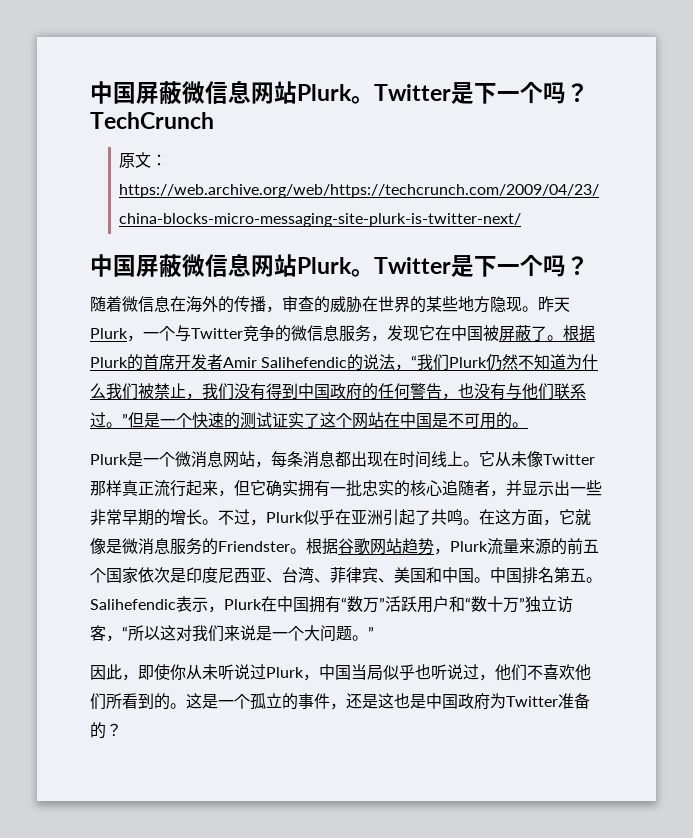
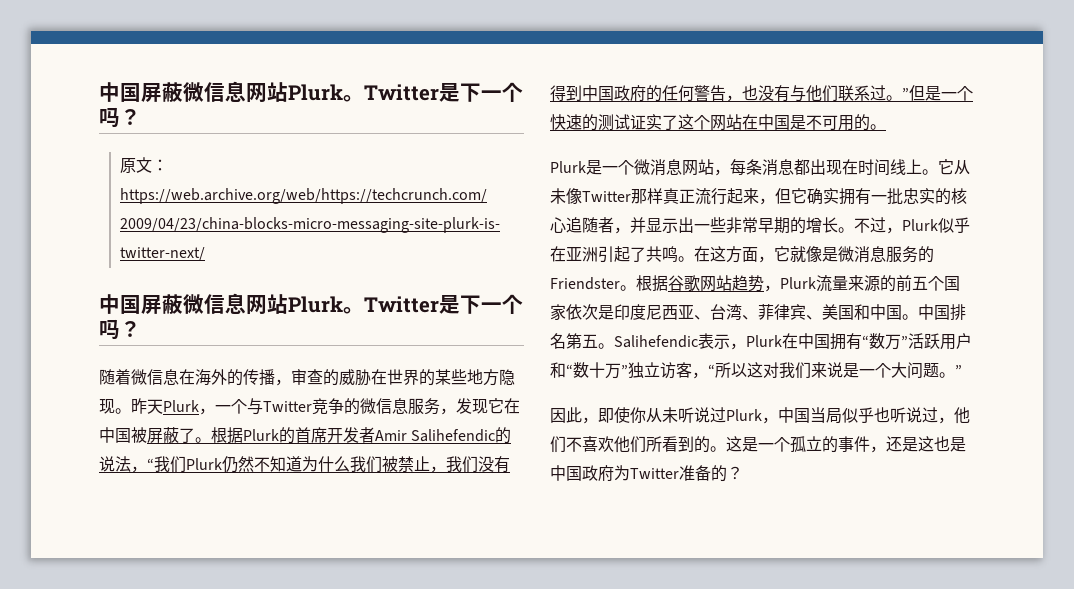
- TechCrunch

